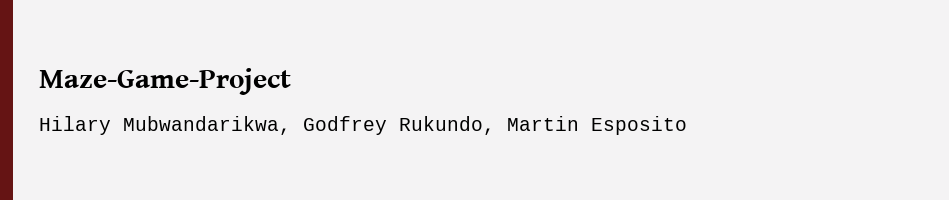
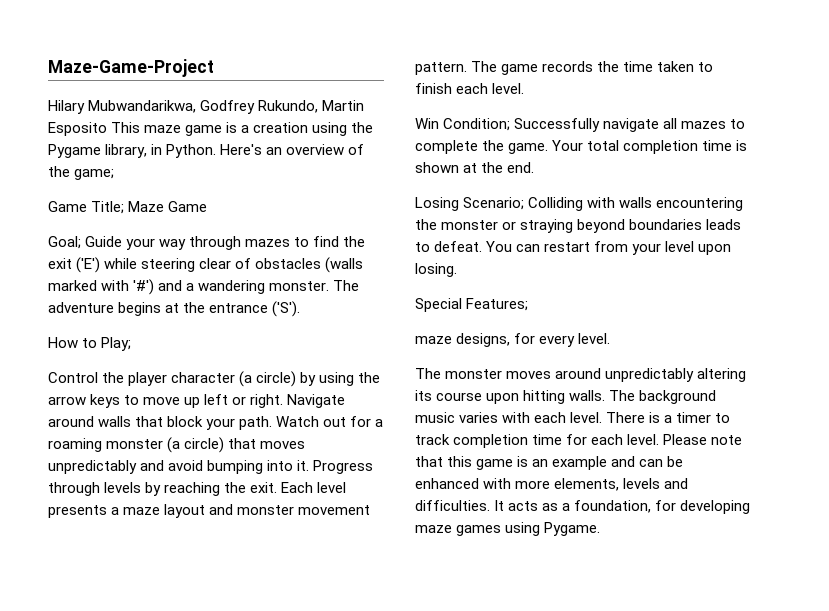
- Hilary Mubwandarikwa, Godfrey Rukundo, Martin Esposito
+ Hilary Mubwandarikwa, Godfrey Rukundo, Martin Esposito This maze game is a creation using the Pygame library, in Python. Here's an overview of the game;
+ Game Title; Maze Game
+ Goal; Guide your way through mazes to find the exit ('E') while steering clear of obstacles (walls marked with '#') and a wandering monster. The adventure begins at the entrance ('S').
+ How to Play;
+ Control the player character (a circle) by using the arrow keys to move up left or right. Navigate around walls that block your path. Watch out for a roaming monster (a circle) that moves unpredictably and avoid bumping into it. Progress through levels by reaching the exit. Each level presents a maze layout and monster movement pattern. The game records the time taken to finish each level.
+ Win Condition; Successfully navigate all mazes to complete the game. Your total completion time is shown at the end.
+ Losing Scenario; Colliding with walls encountering the monster or straying beyond boundaries leads to defeat. You can restart from your level upon losing.
+ Special Features;
+ maze designs, for every level.
+ The monster moves around unpredictably altering its course upon hitting walls. The background music varies with each level. There is a timer to track completion time for each level. Please note that this game is an example and can be enhanced with more elements, levels and difficulties. It acts as a foundation, for developing maze games using Pygame.

